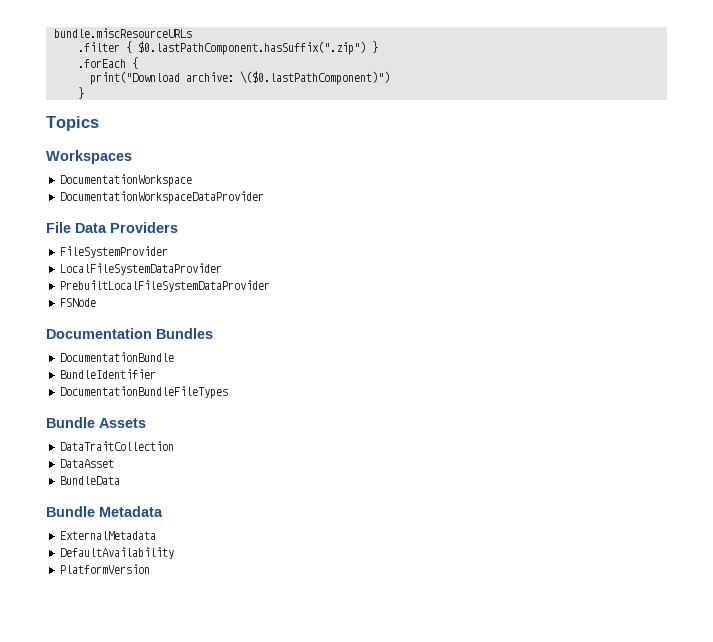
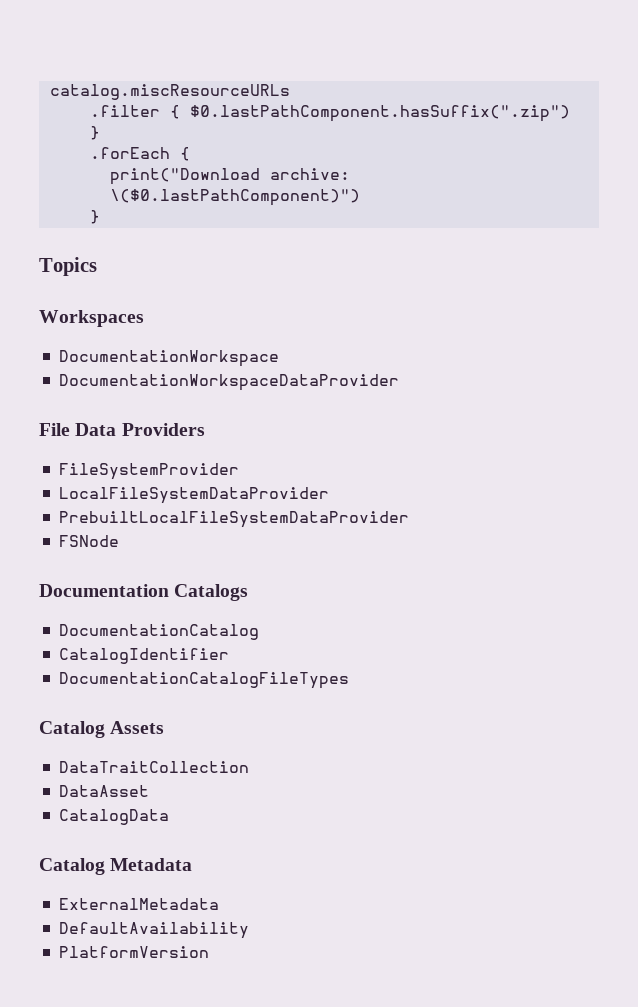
- bundle.miscResourceURLs
+ catalog.miscResourceURLs
- Documentation Bundles
- DocumentationBundle
- BundleIdentifier
- DocumentationBundleFileTypes
- Bundle Assets
+ Documentation Catalogs
+ DocumentationCatalog
+ CatalogIdentifier
+ DocumentationCatalogFileTypes
+ Catalog Assets
- BundleData
- Bundle Metadata
+ CatalogData
+ Catalog Metadata

